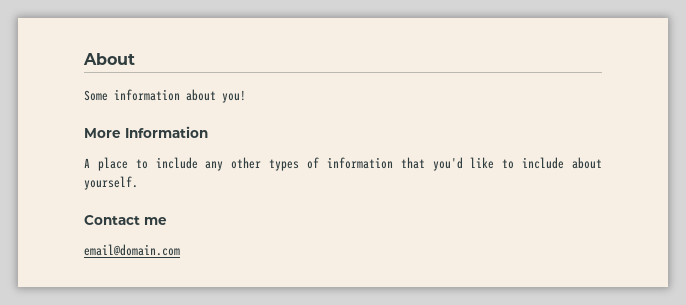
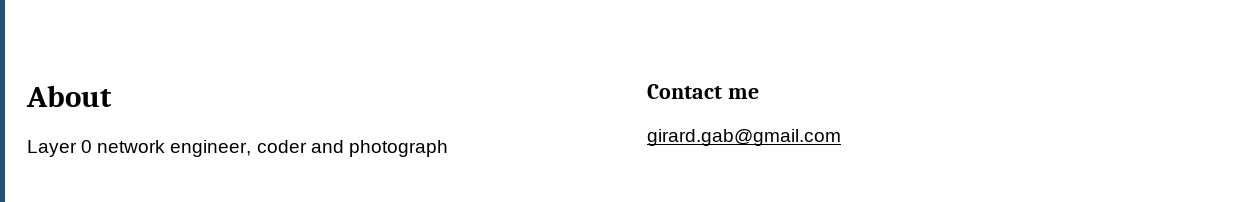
- Some information about you!
- More Information
- A place to include any other types of information that you'd like to include about yourself.
+ Layer 0 network engineer, coder and photograph
- email@domain.com
+ girard.gab@gmail.com

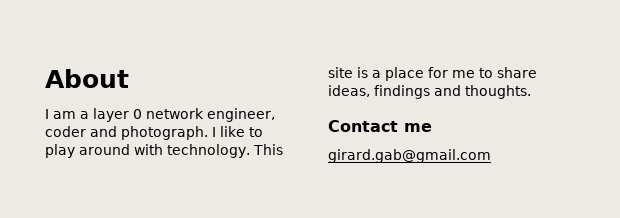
- Layer 0 network engineer, coder and photograph
+ I am a layer 0 network engineer, coder and photograph. I like to play around with technology. This site is a place for me to share ideas, findings and thoughts.

